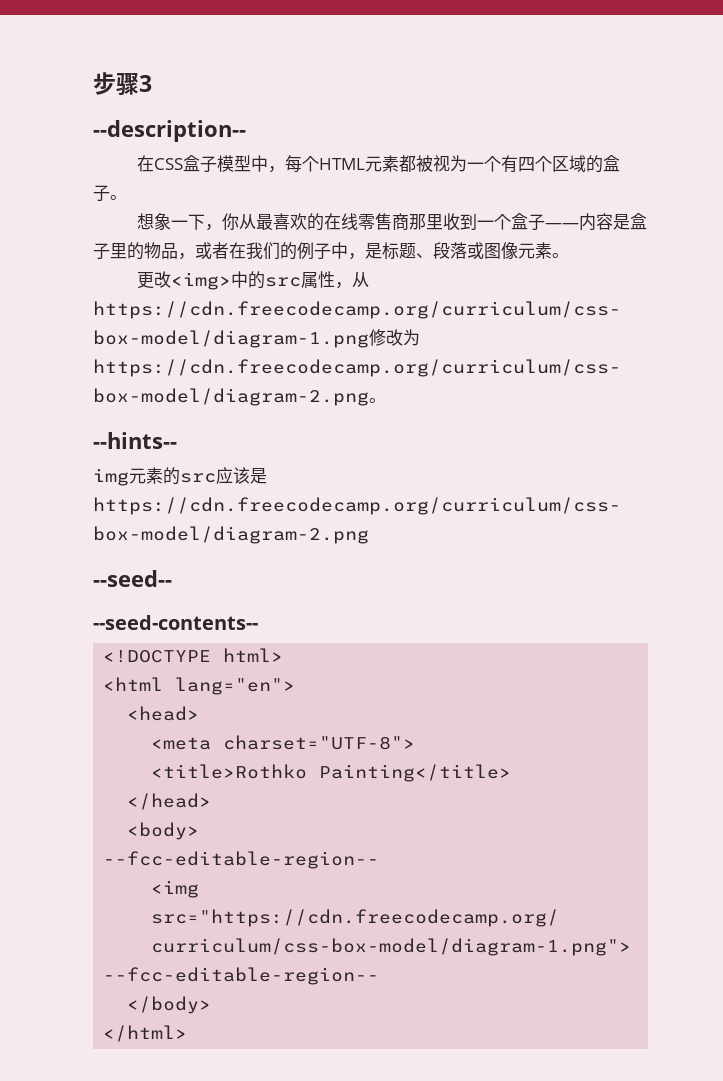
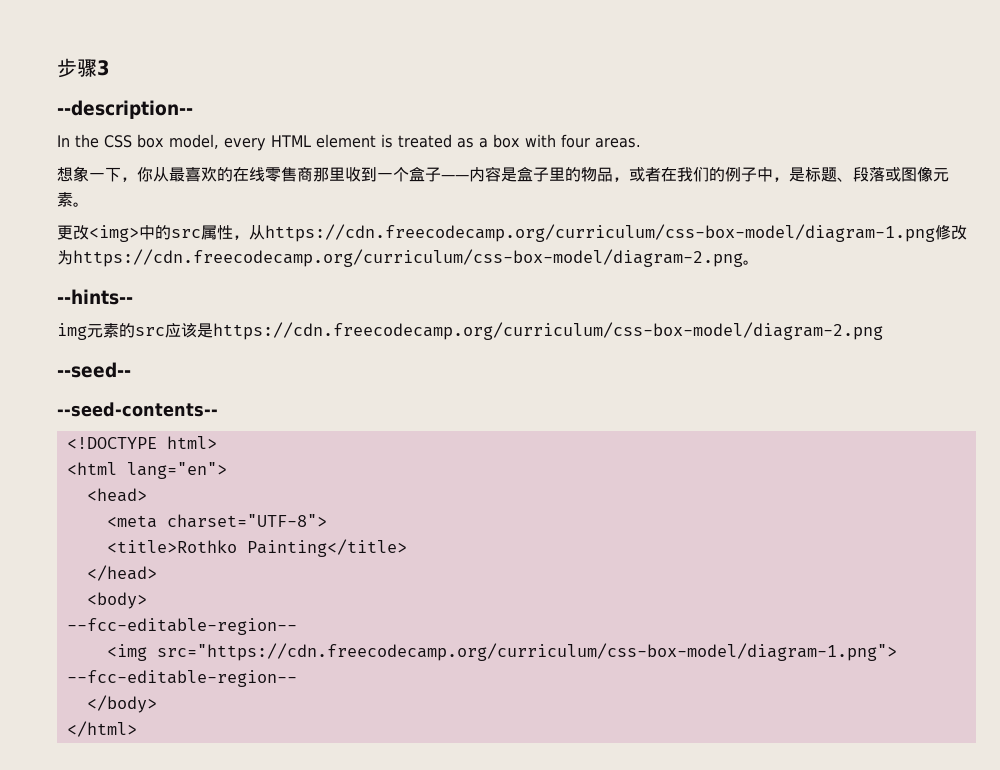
- 在CSS盒子模型中，每个HTML元素都被视为一个有四个区域的盒子。
+ In the CSS box model, every HTML element is treated as a box with four areas.

